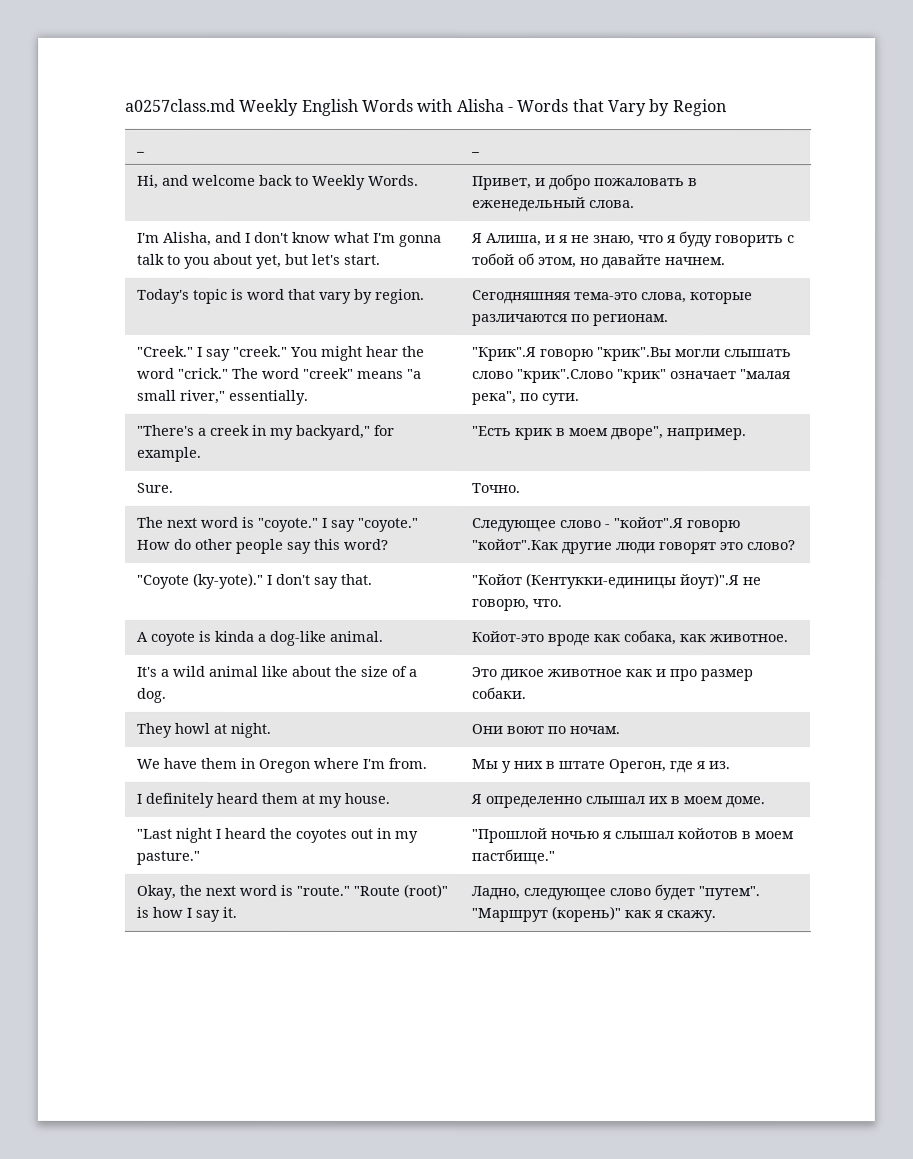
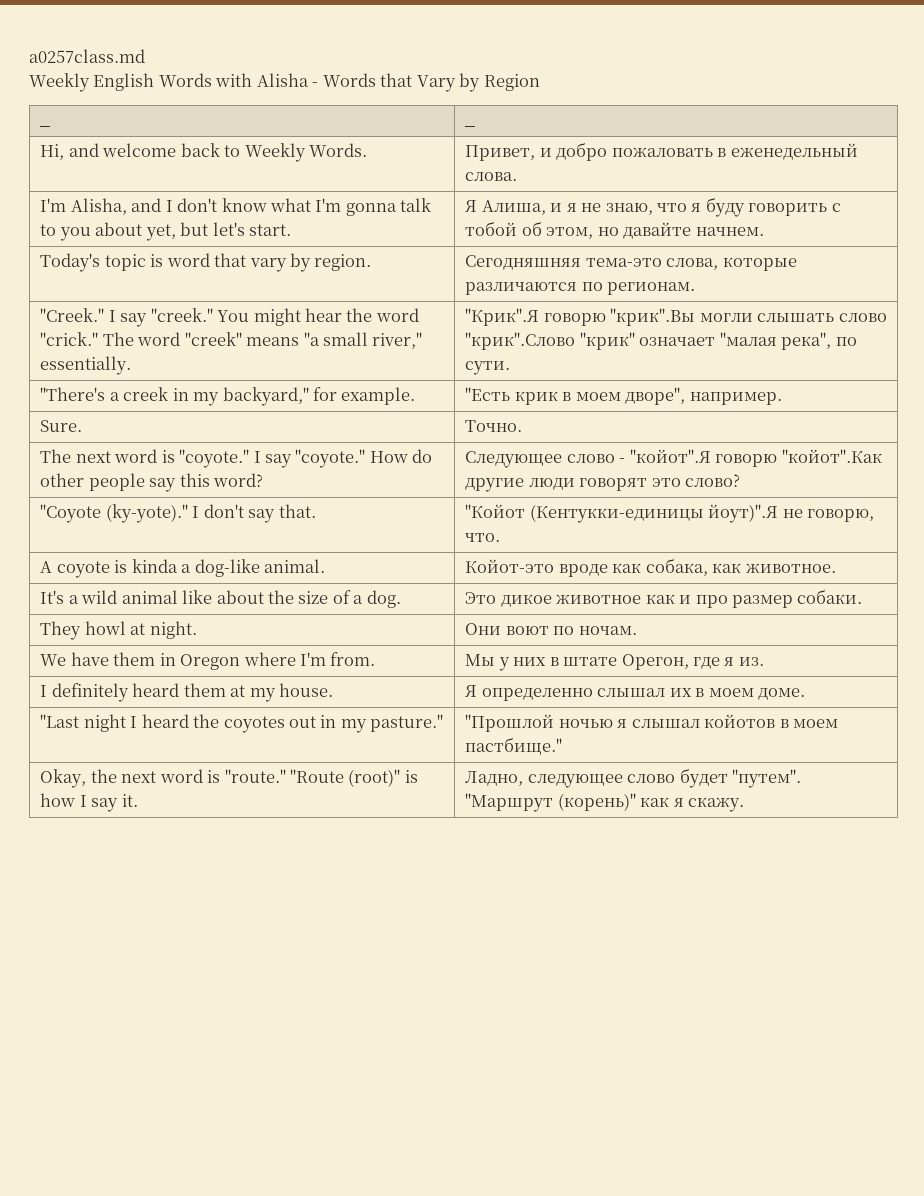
- a0257class.md Weekly English Words with Alisha - Words that Vary by Region
+ a0257class.md
+ Weekly English Words with Alisha - Words that Vary by Region

